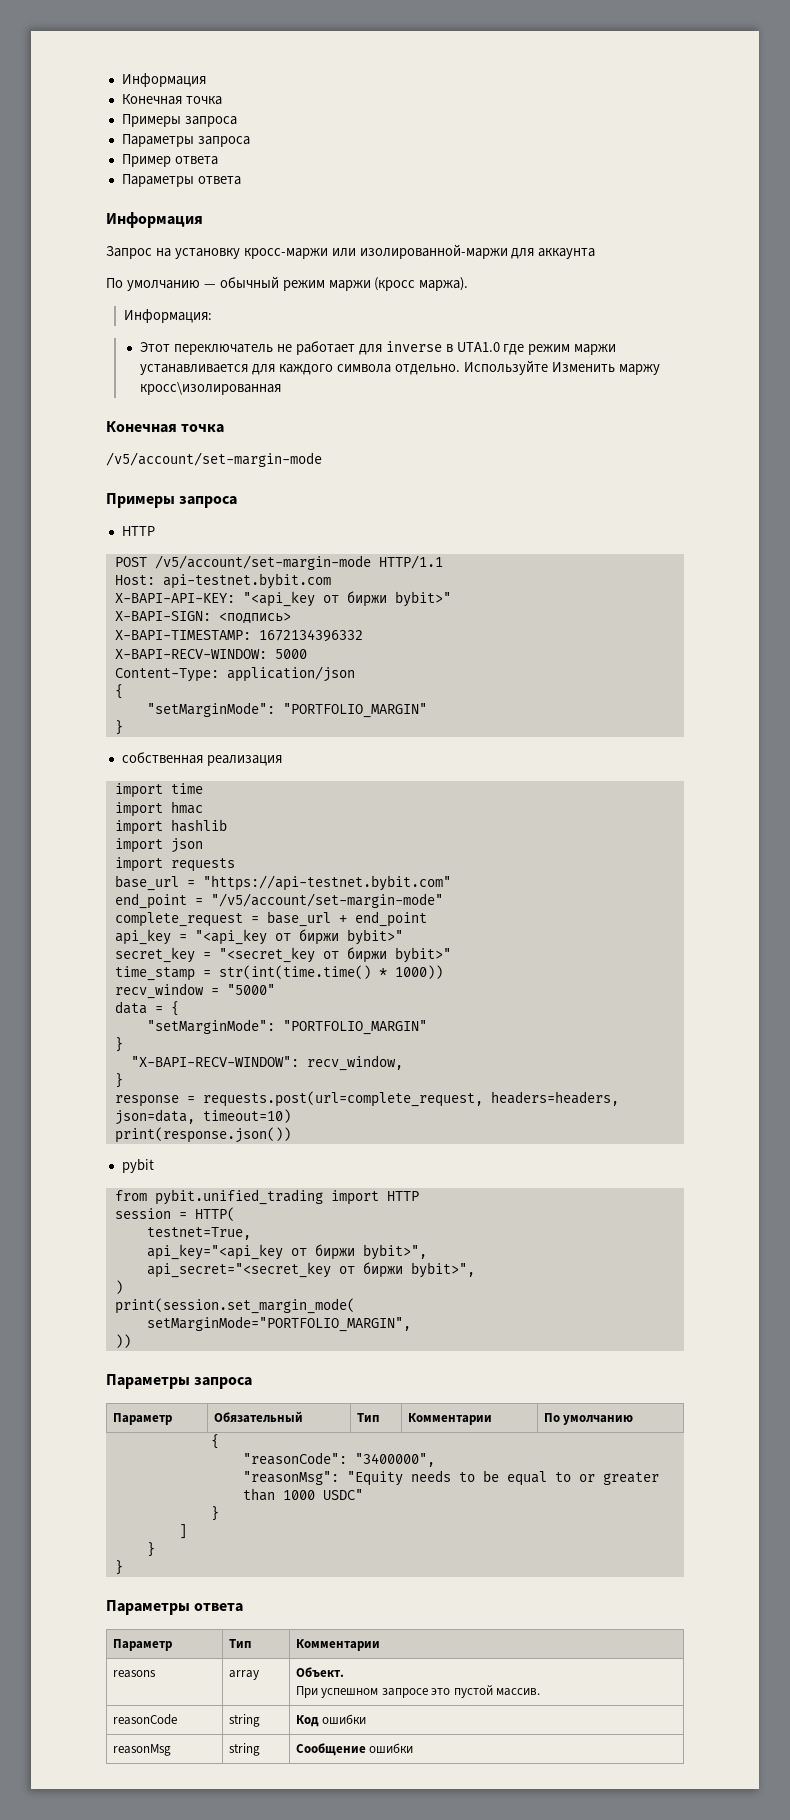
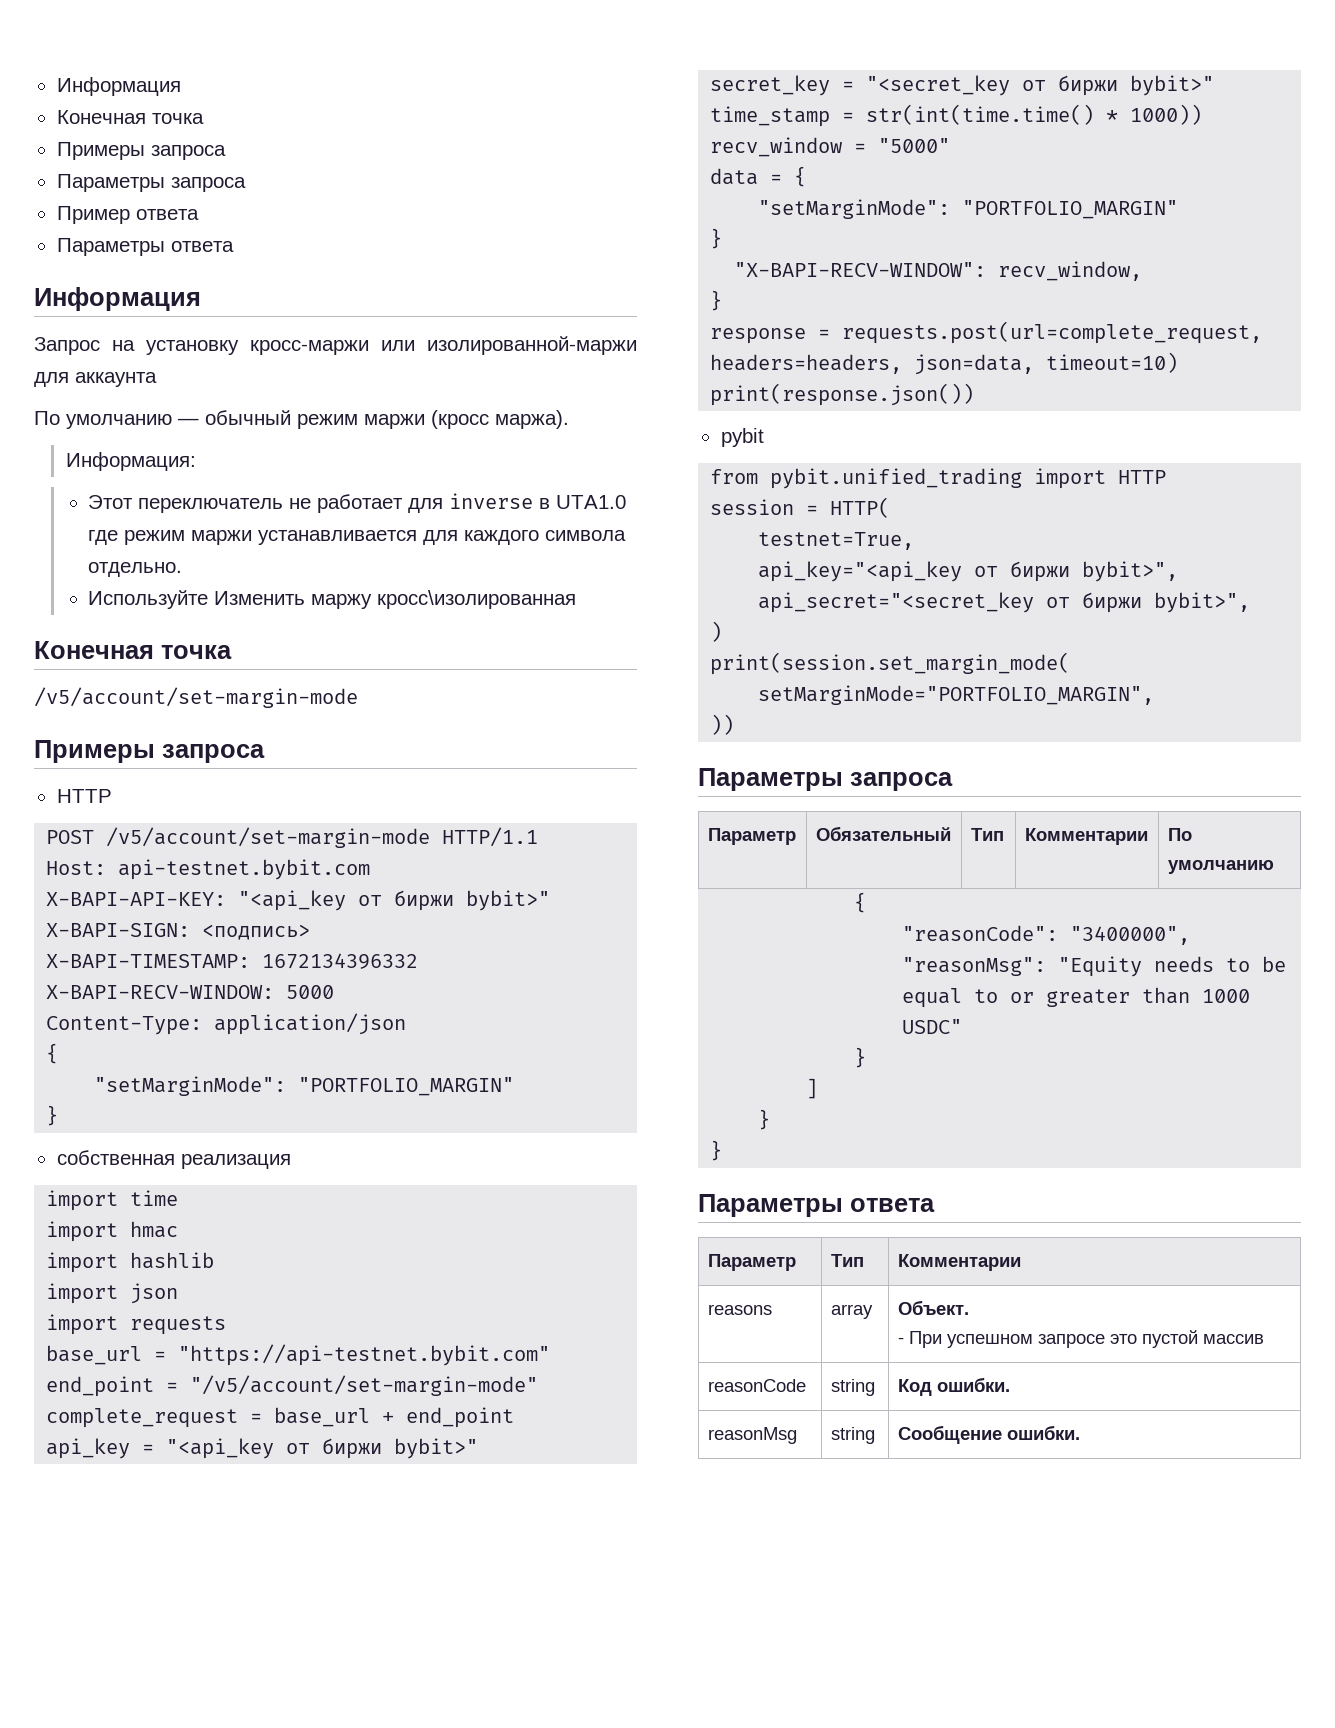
- Этот переключатель не работает для inverse в UTA1.0 где режим маржи устанавливается для каждого символа отдельно. Используйте Изменить маржу кросс\изолированная
+ Этот переключатель не работает для inverse в UTA1.0 где режим маржи устанавливается для каждого символа отдельно.
+ Используйте Изменить маржу кросс\изолированная
  reasons | array | Объект.
- При успешном запросе это пустой массив.
+ - При успешном запросе это пустой массив
- reasonCode | string | Код ошибки
+ reasonCode | string | Код ошибки.
- reasonMsg | string | Сообщение ошибки
+ reasonMsg | string | Сообщение ошибки.

